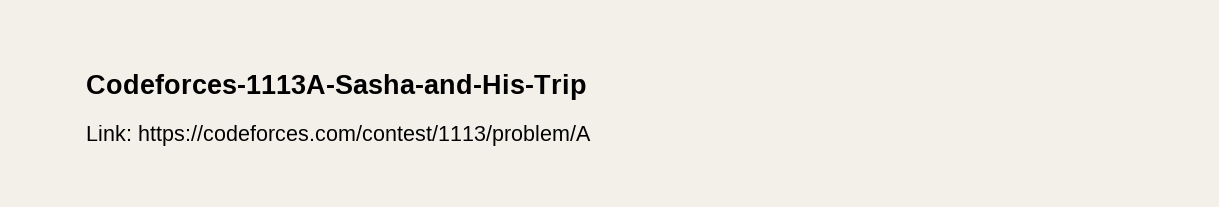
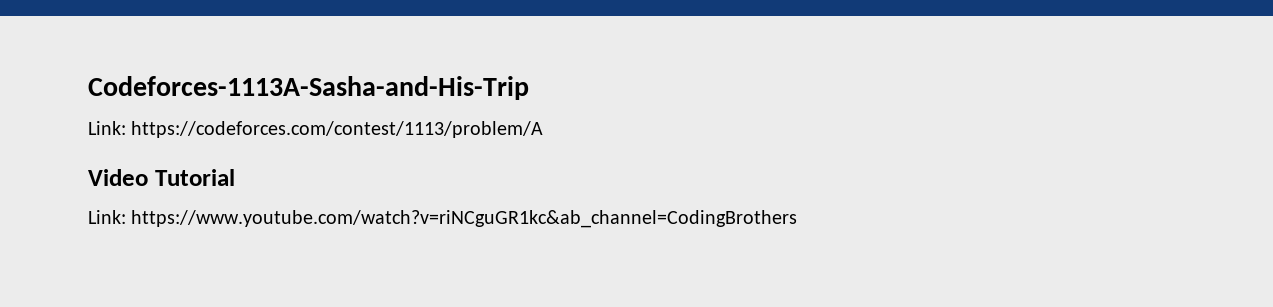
+ Video Tutorial
+ Link: https://www.youtube.com/watch?v=riNCguGR1kc&ab_channel=CodingBrothers

